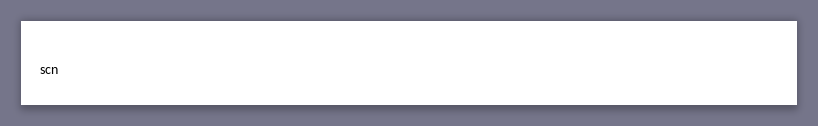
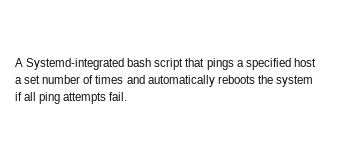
- scn
+ A Systemd-integrated bash script that pings a specified host a set number of times and automatically reboots the system if all ping attempts fail.

